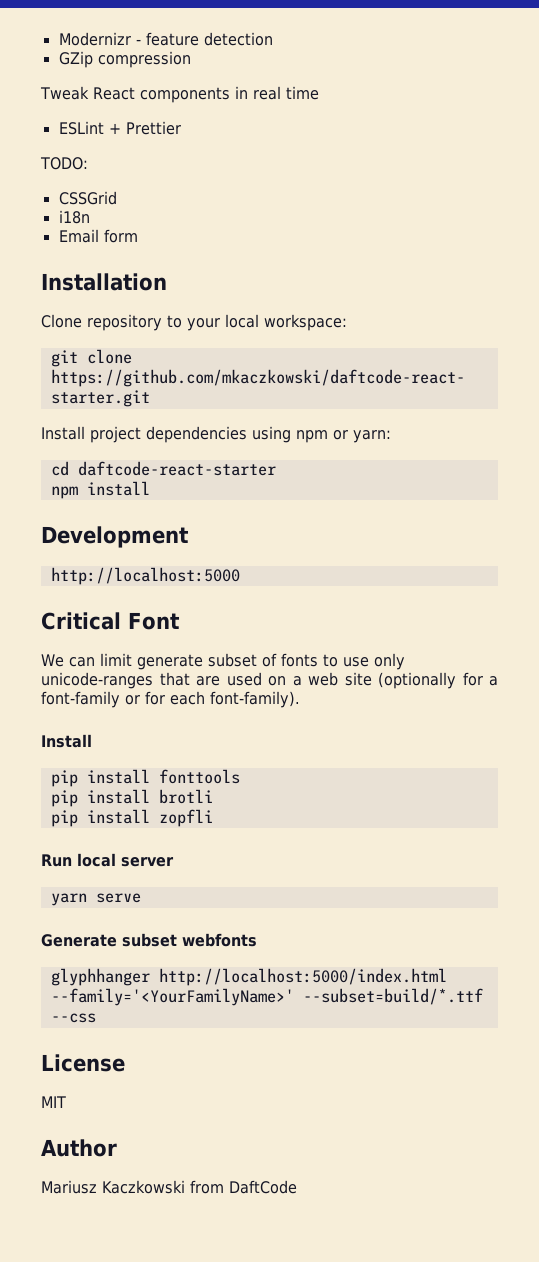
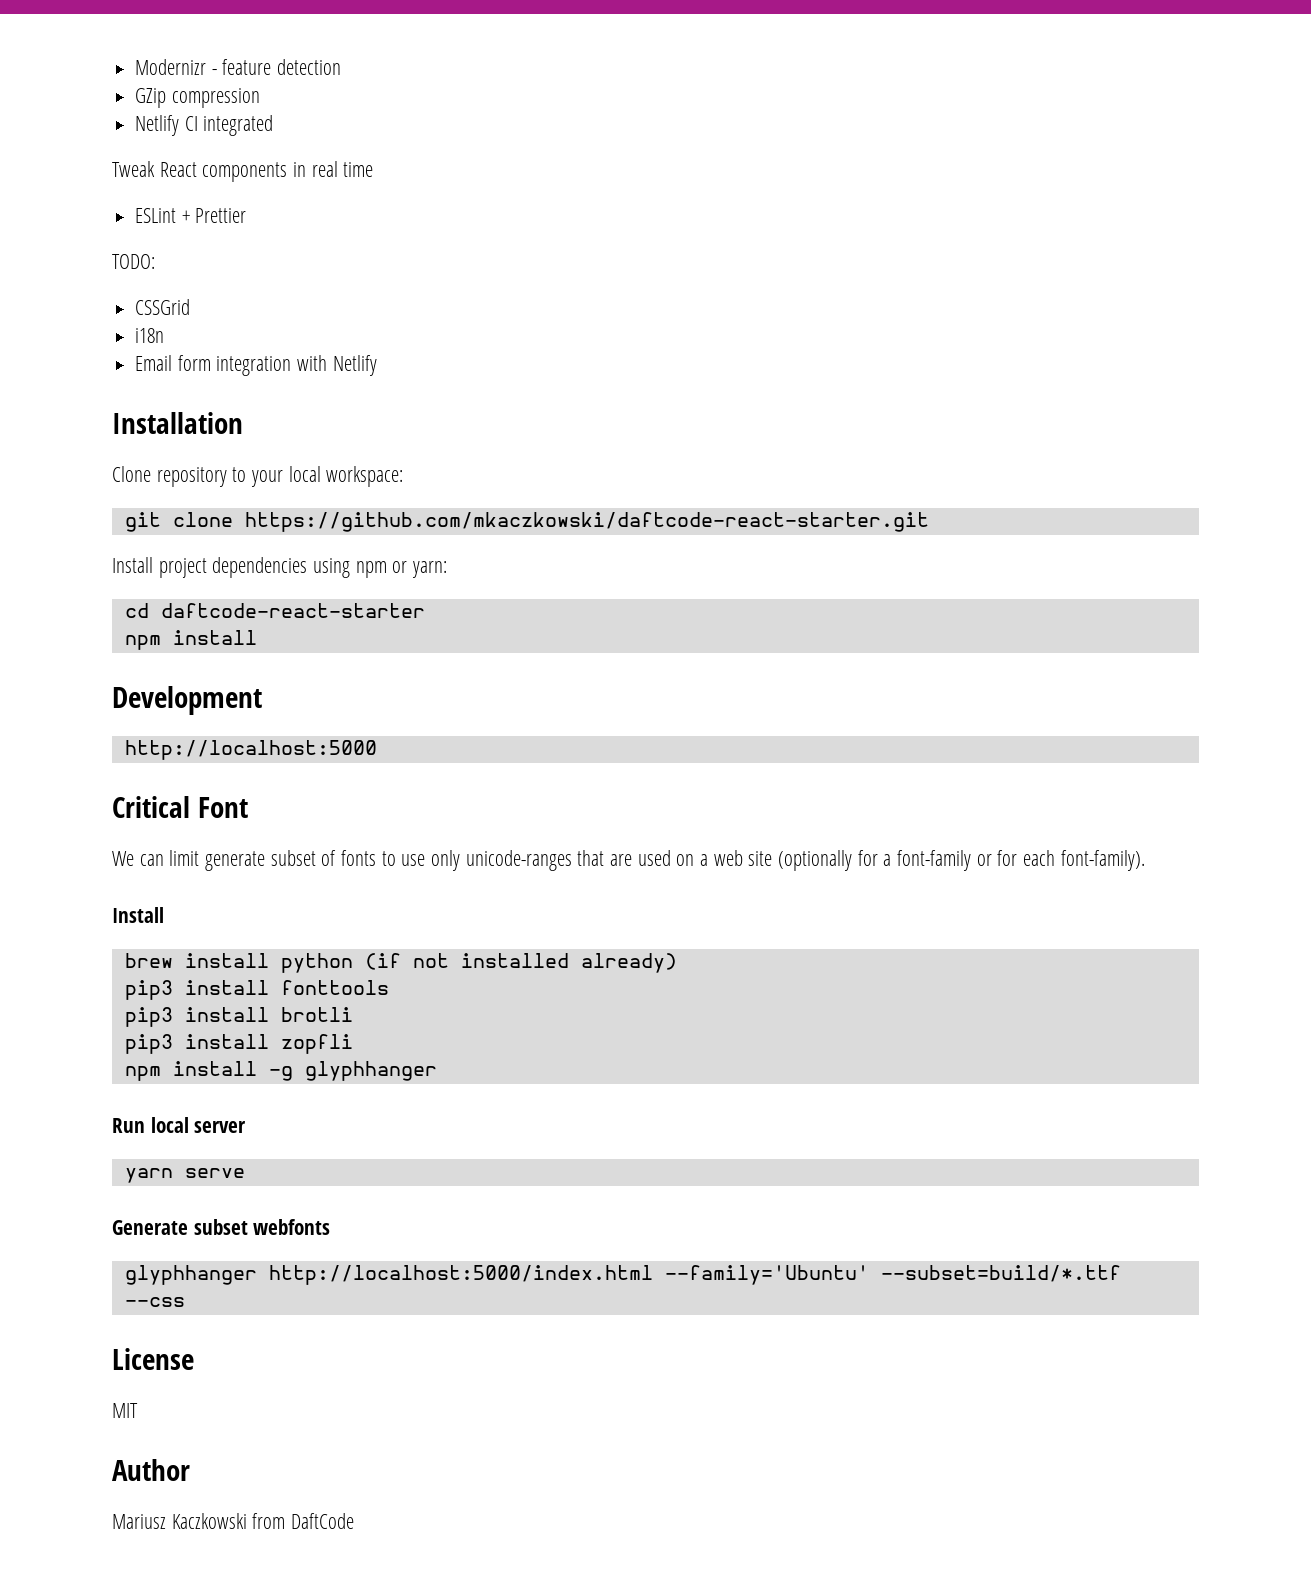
+ Netlify CI integrated
- Email form
+ Email form integration with Netlify
- pip install fonttools
+ brew install python (if not installed already)
+ pip3 install fonttools
- pip install brotli
+ pip3 install brotli
- pip install zopfli
+ pip3 install zopfli
+ npm install -g glyphhanger
- glyphhanger http://localhost:5000/index.html --family='<YourFamilyName>' --subset=build/*.ttf --css
+ glyphhanger http://localhost:5000/index.html --family='Ubuntu' --subset=build/*.ttf --css

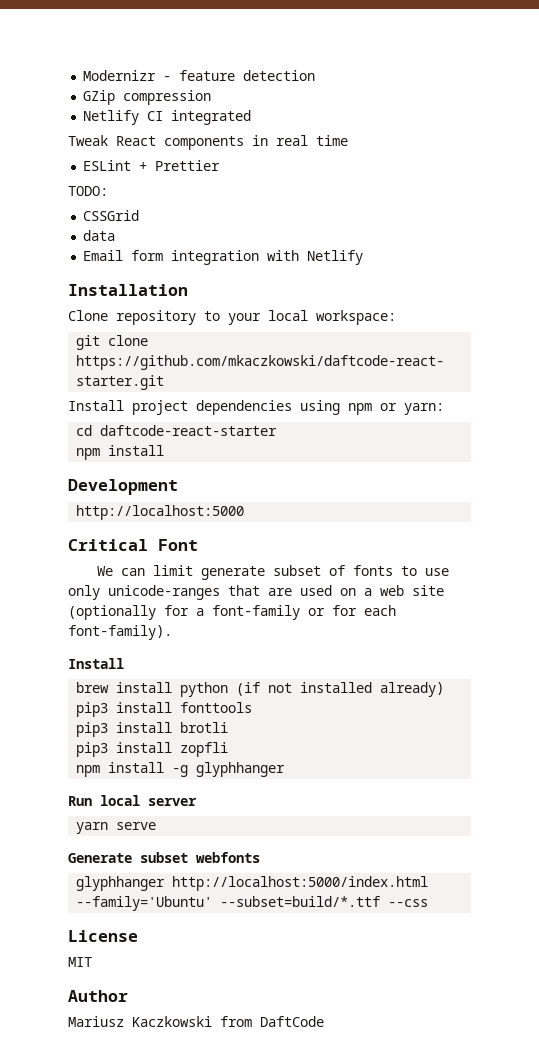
- i18n
+ data

